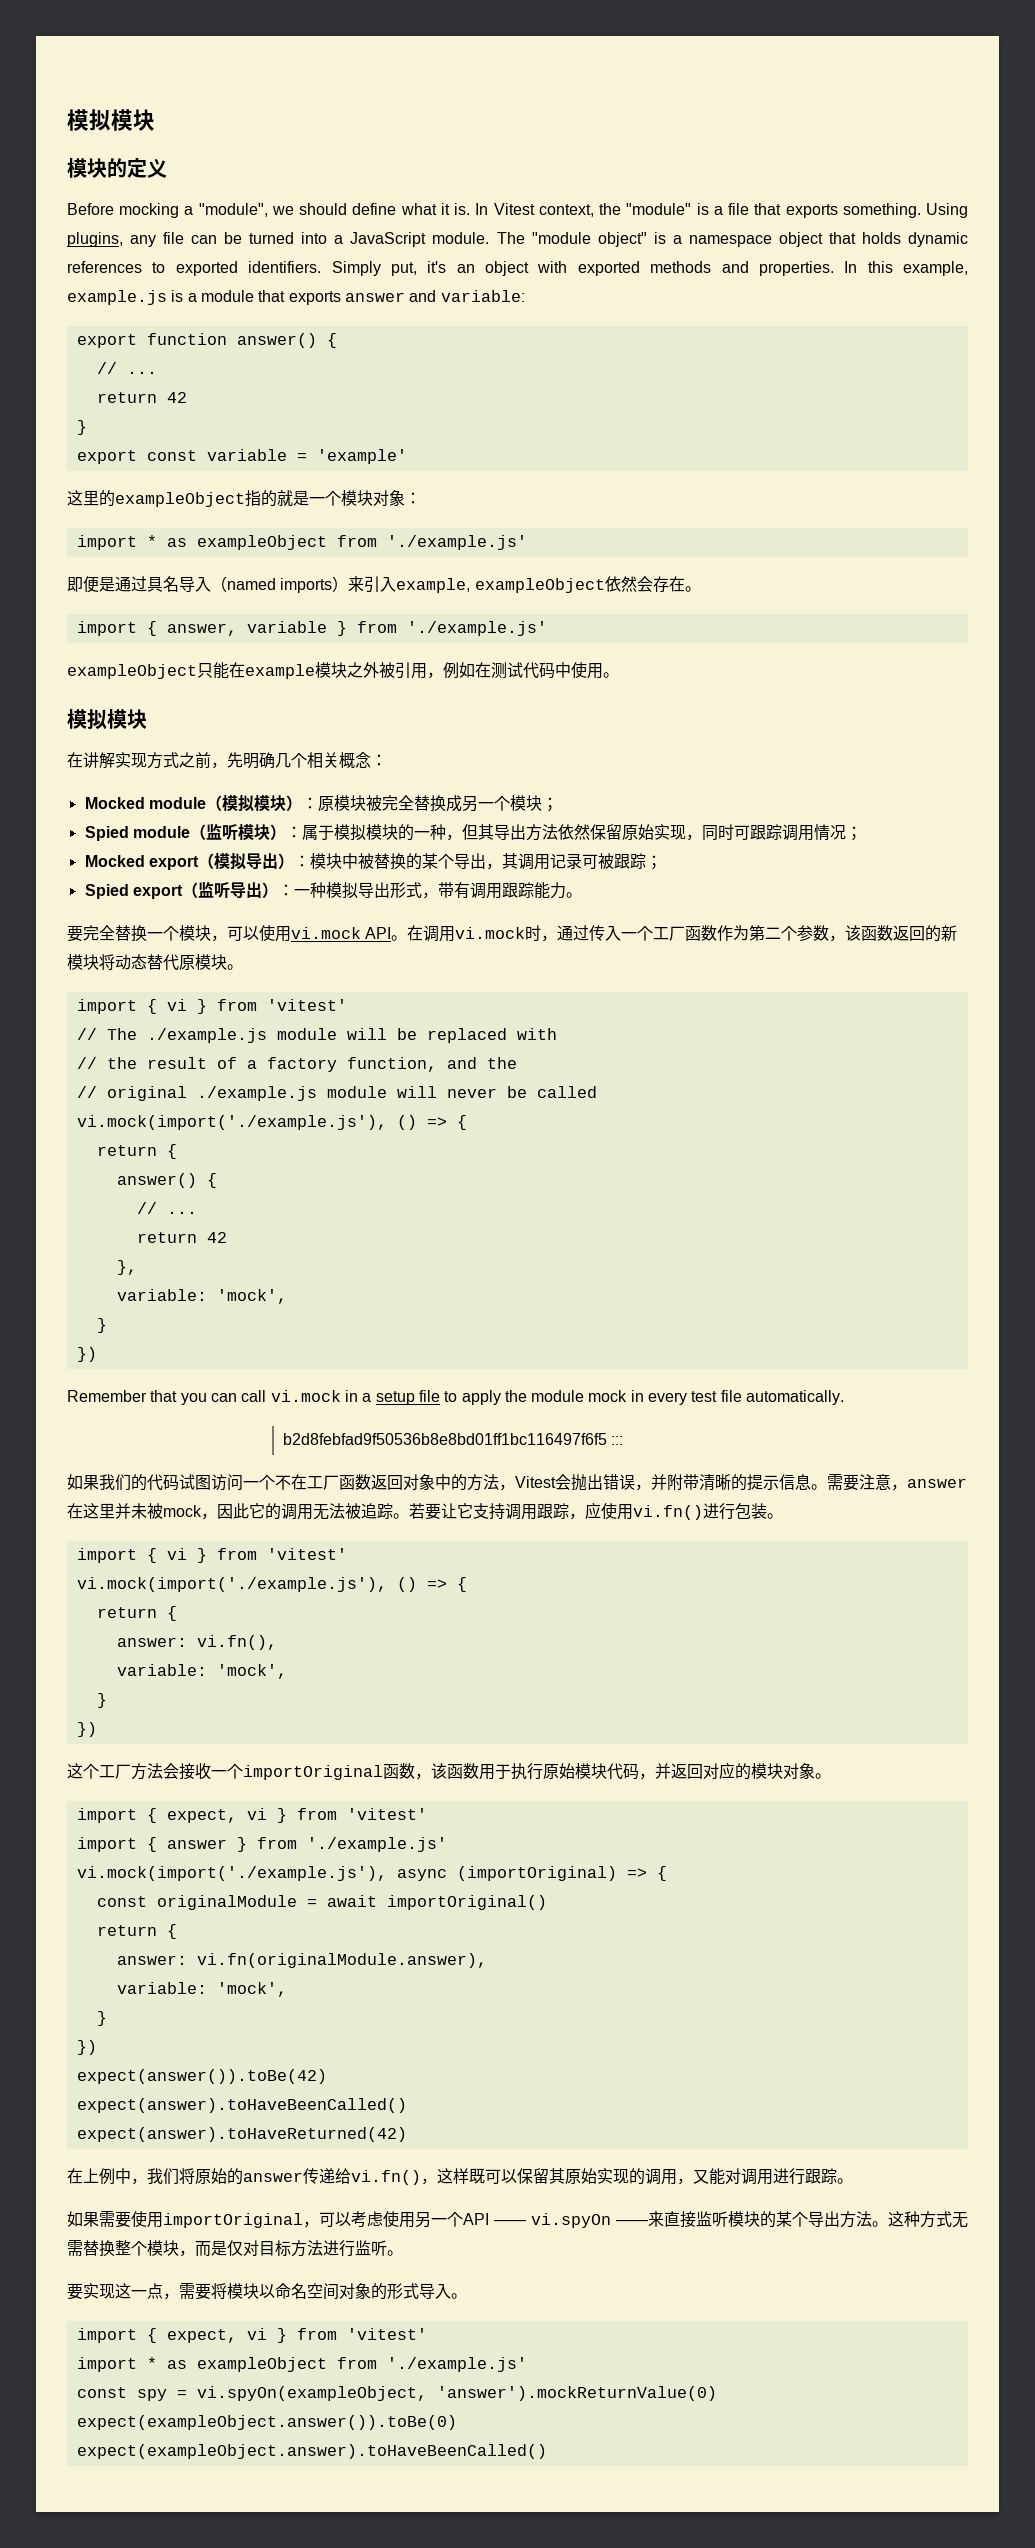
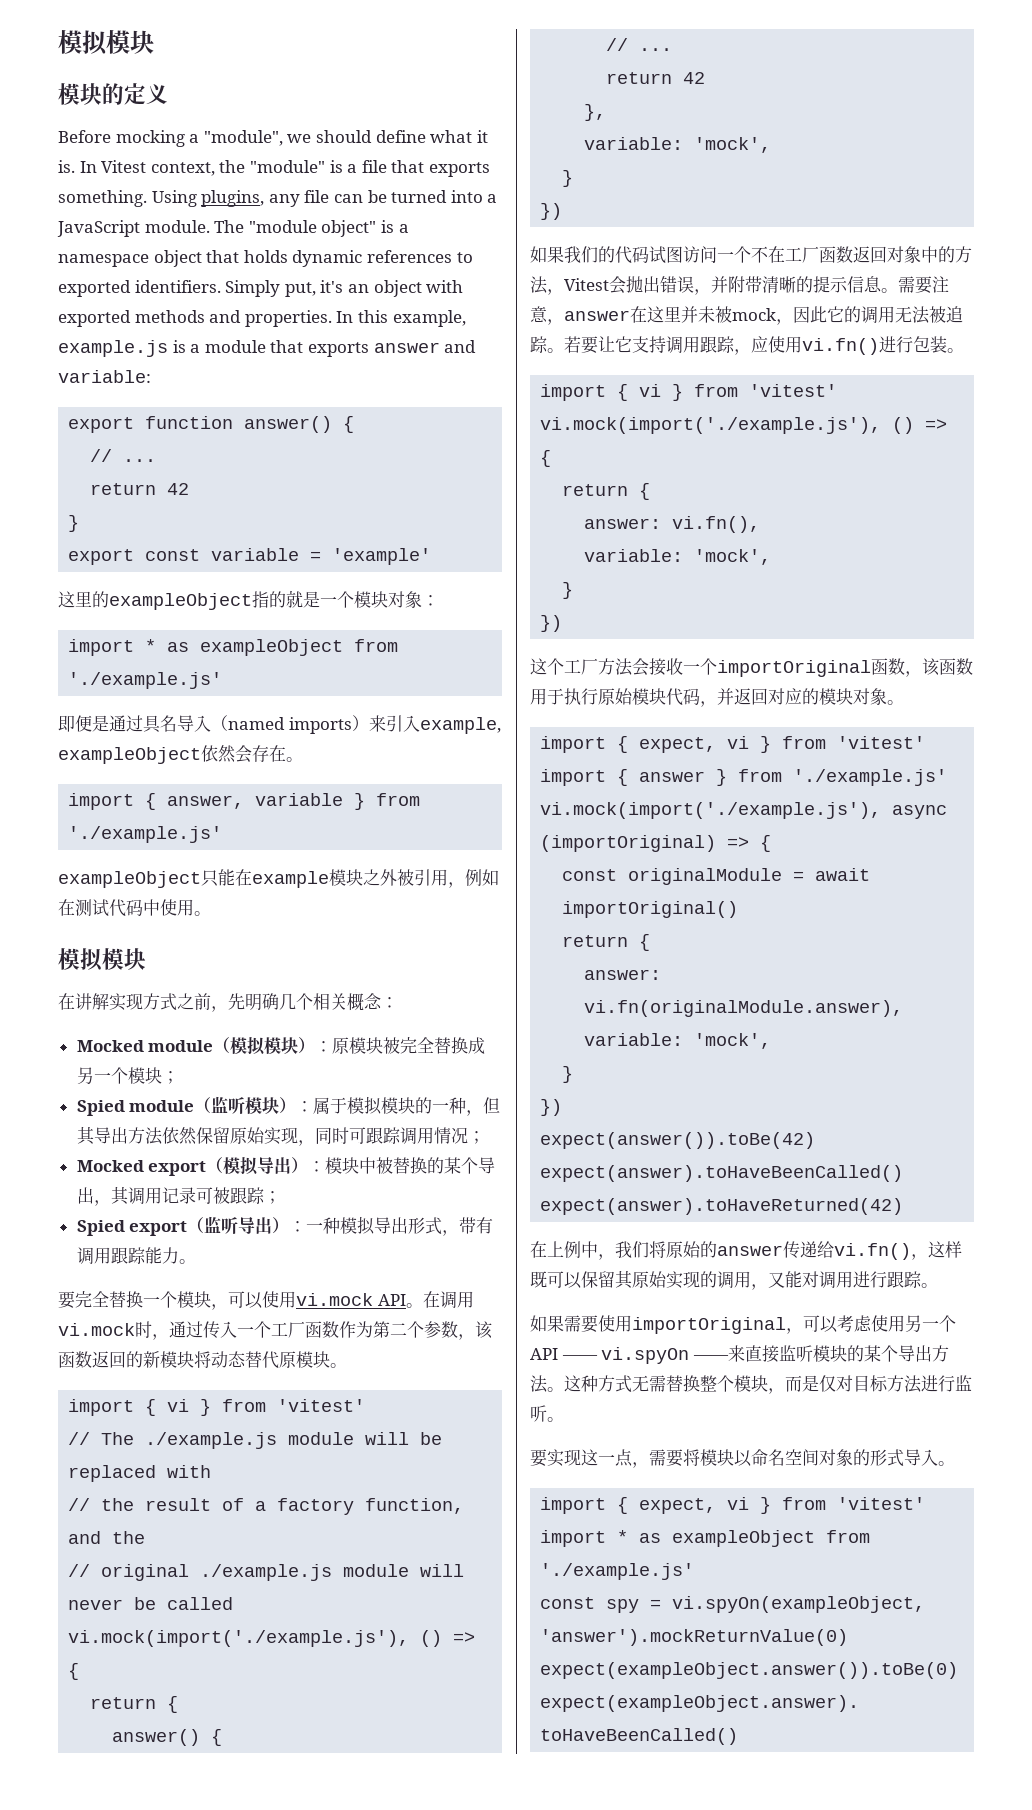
- Remember that you can call vi.mock in a setup file to apply the module mock in every test file automatically.
- b2d8febfad9f50536b8e8bd01ff1bc116497f6f5 :::

